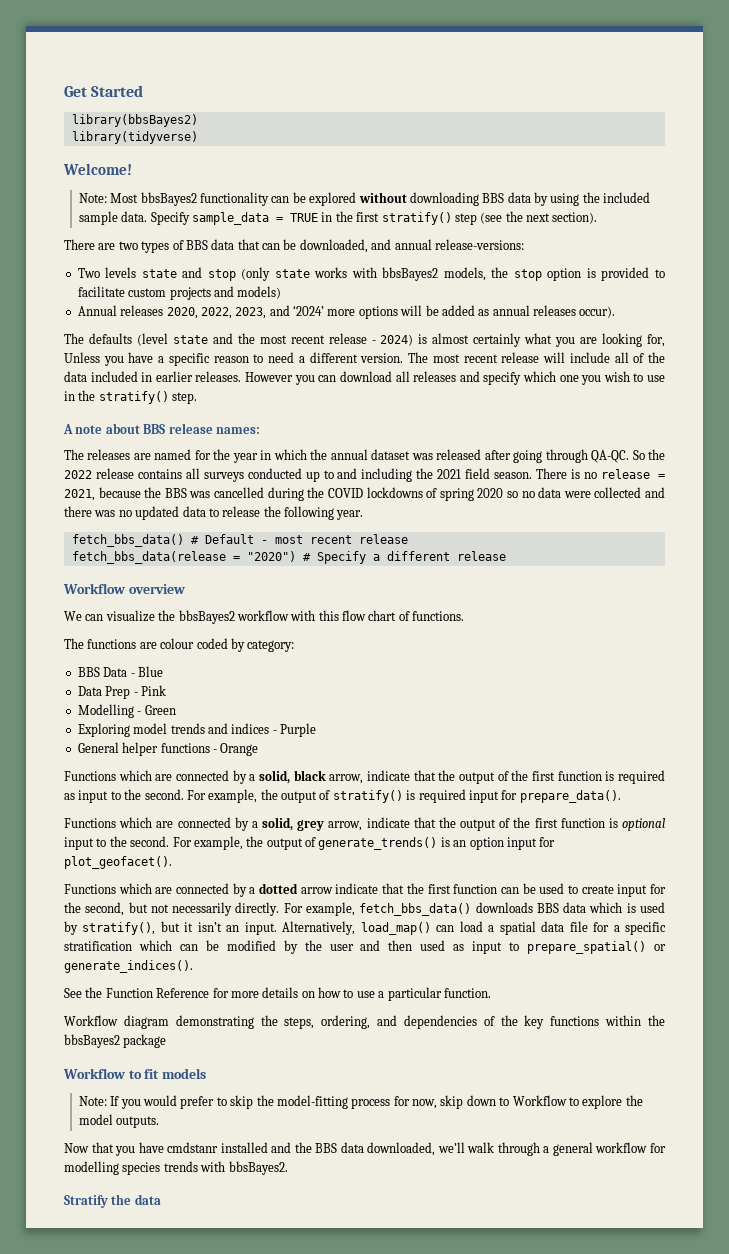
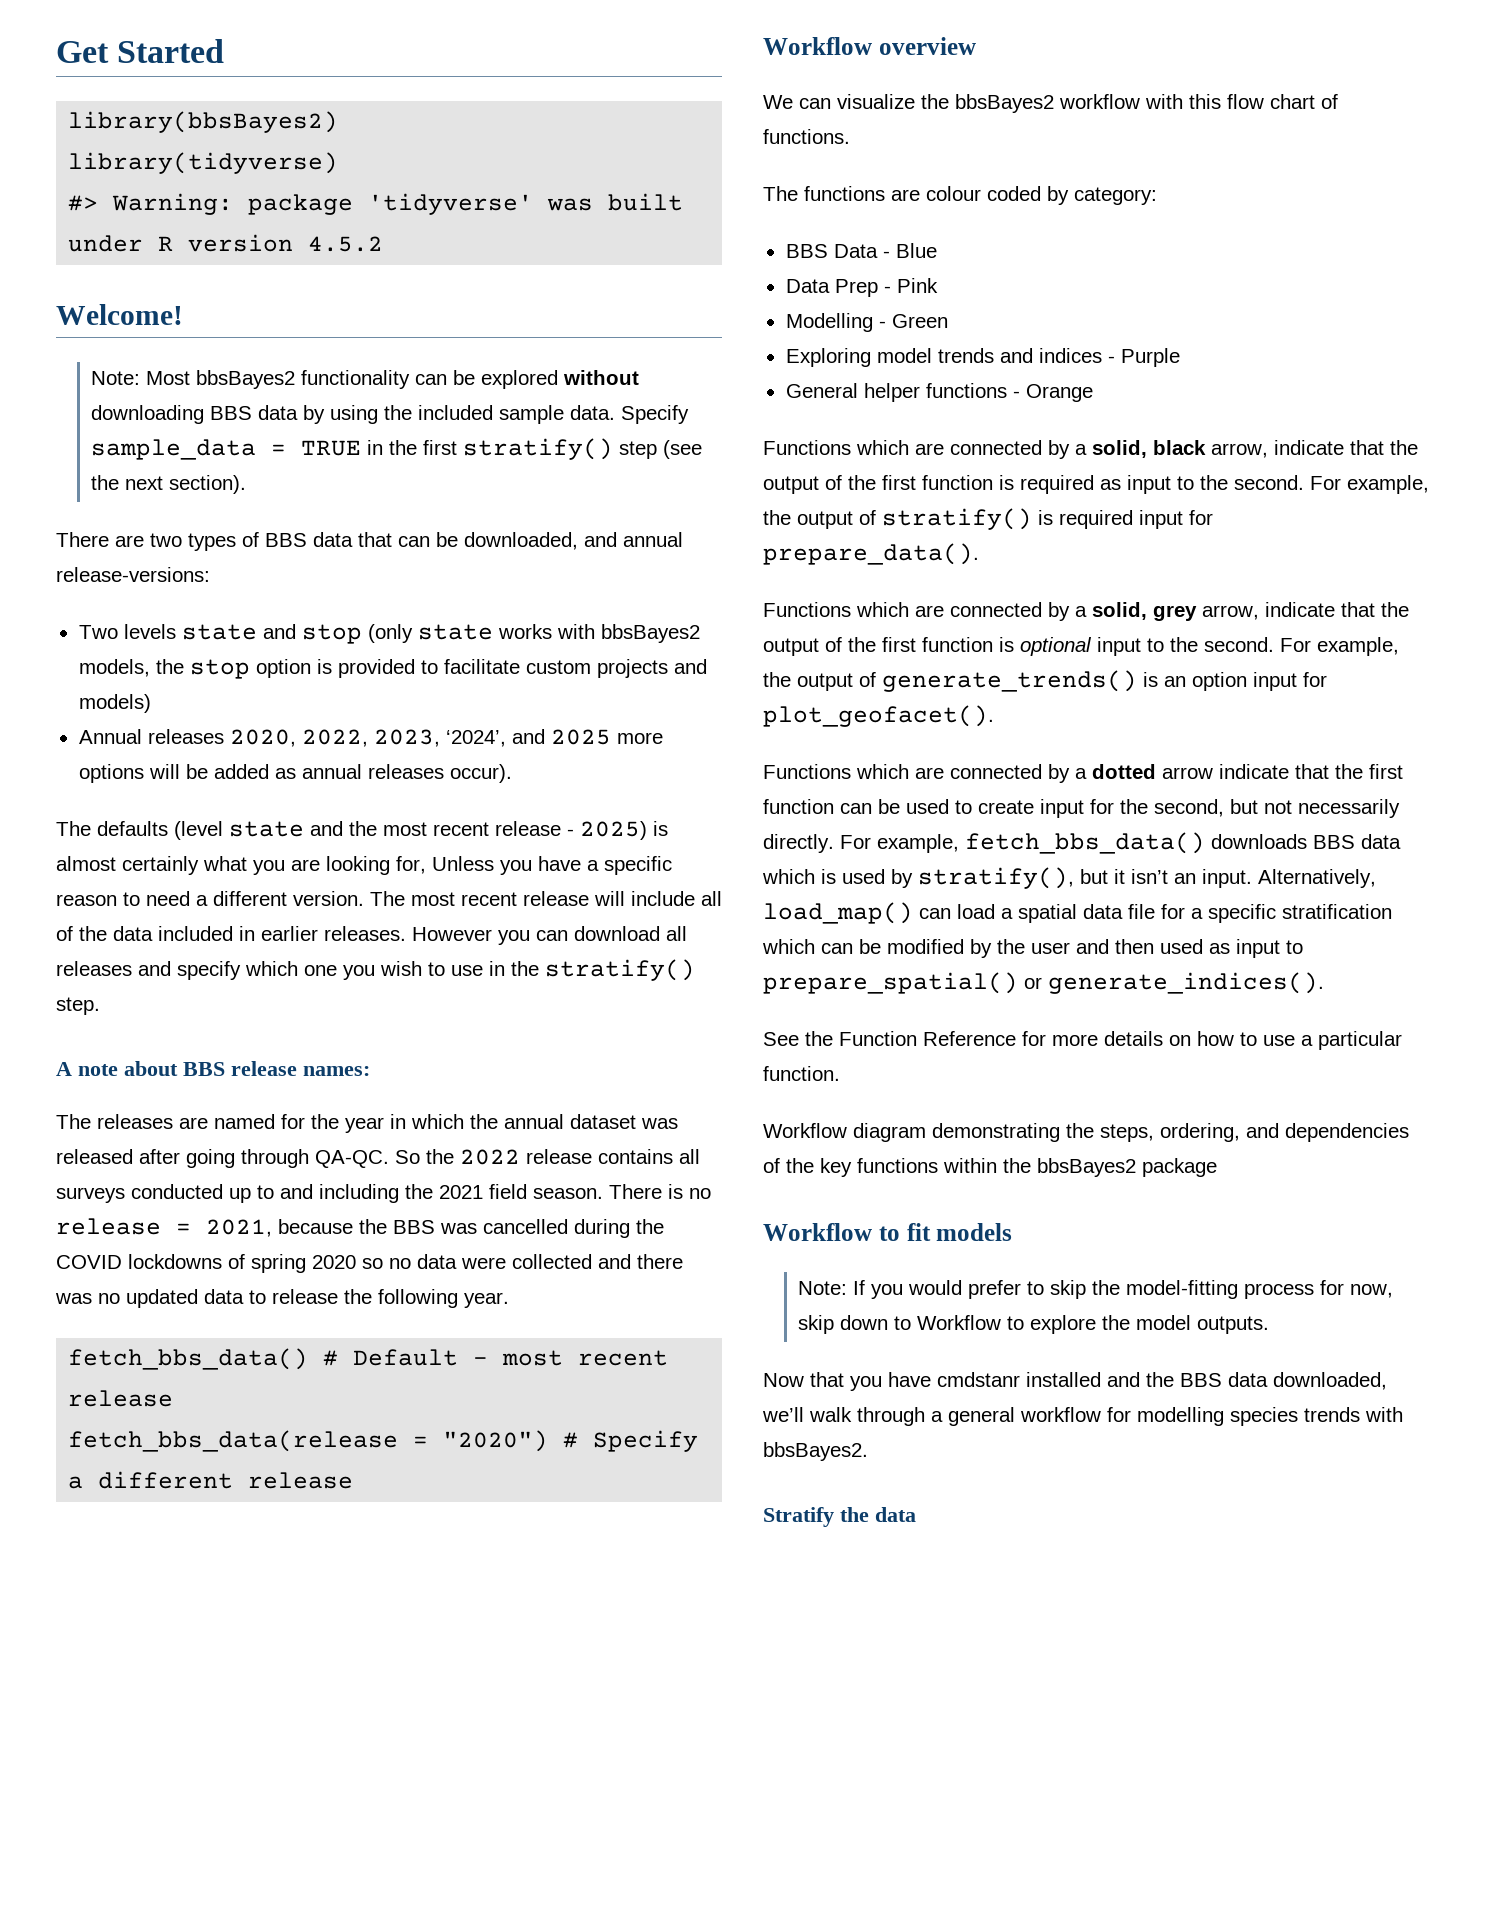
+ #> Warning: package 'tidyverse' was built under R version 4.5.2
- Annual releases 2020, 2022, 2023, and ‘2024’ more options will be added as annual releases occur).
+ Annual releases 2020, 2022, 2023, ‘2024’, and 2025 more options will be added as annual releases occur).
- The defaults (level state and the most recent release - 2024) is almost certainly what you are looking for, Unless you have a specific reason to need a different version.
+ The defaults (level state and the most recent release - 2025) is almost certainly what you are looking for, Unless you have a specific reason to need a different version.

